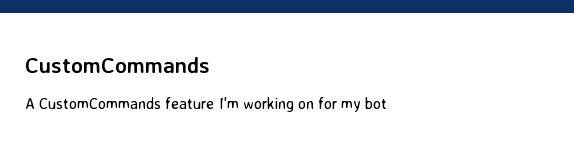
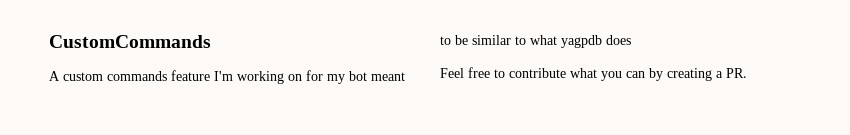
- A CustomCommands feature I'm working on for my bot
+ A custom commands feature I'm working on for my bot meant to be similar to what yagpdb does
+ Feel free to contribute what you can by creating a PR.

